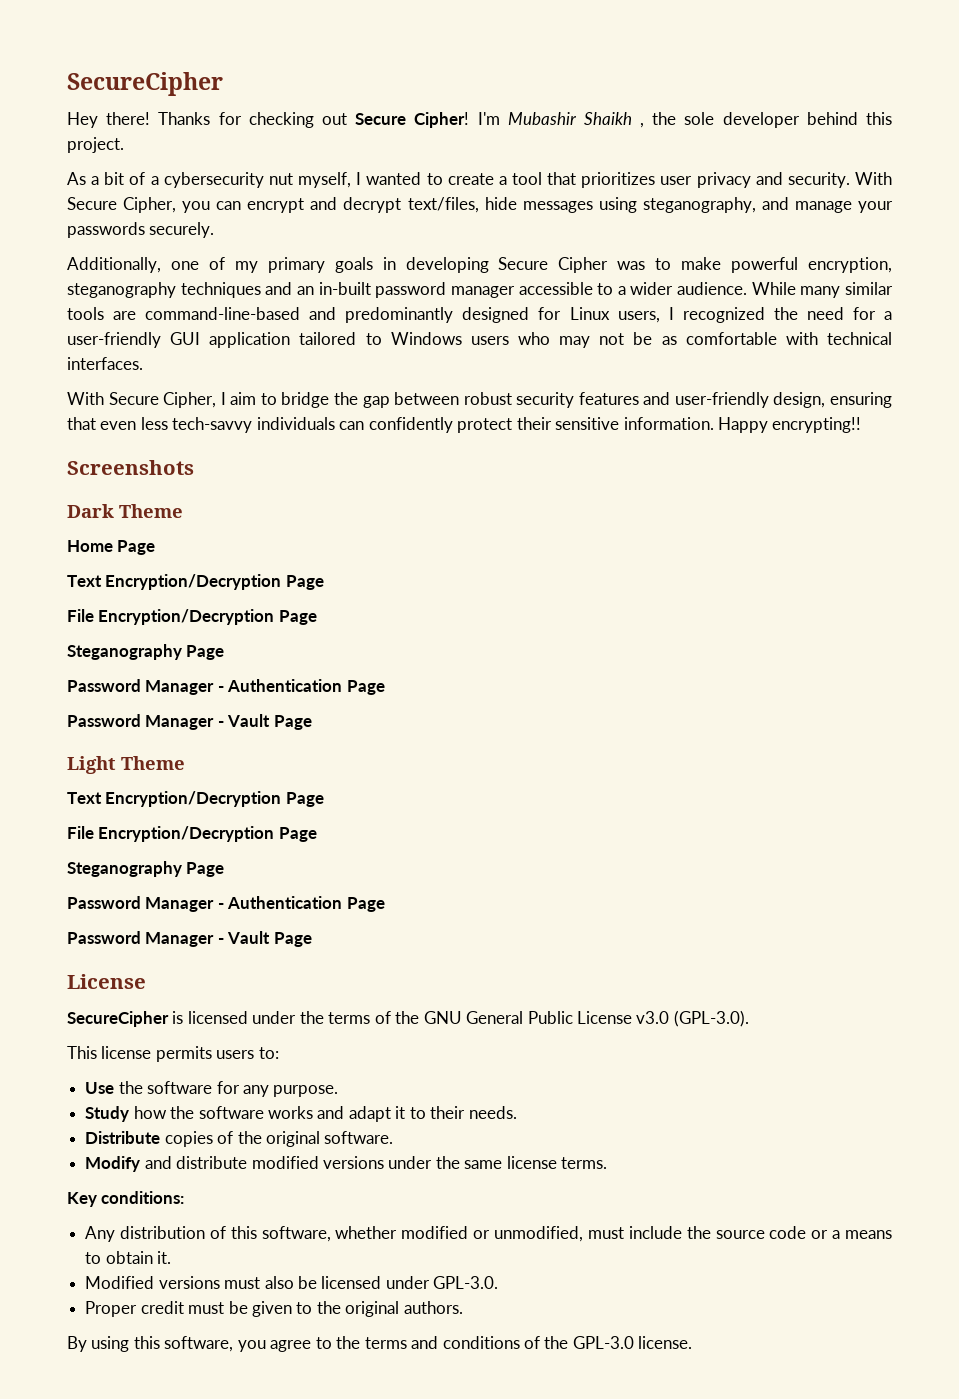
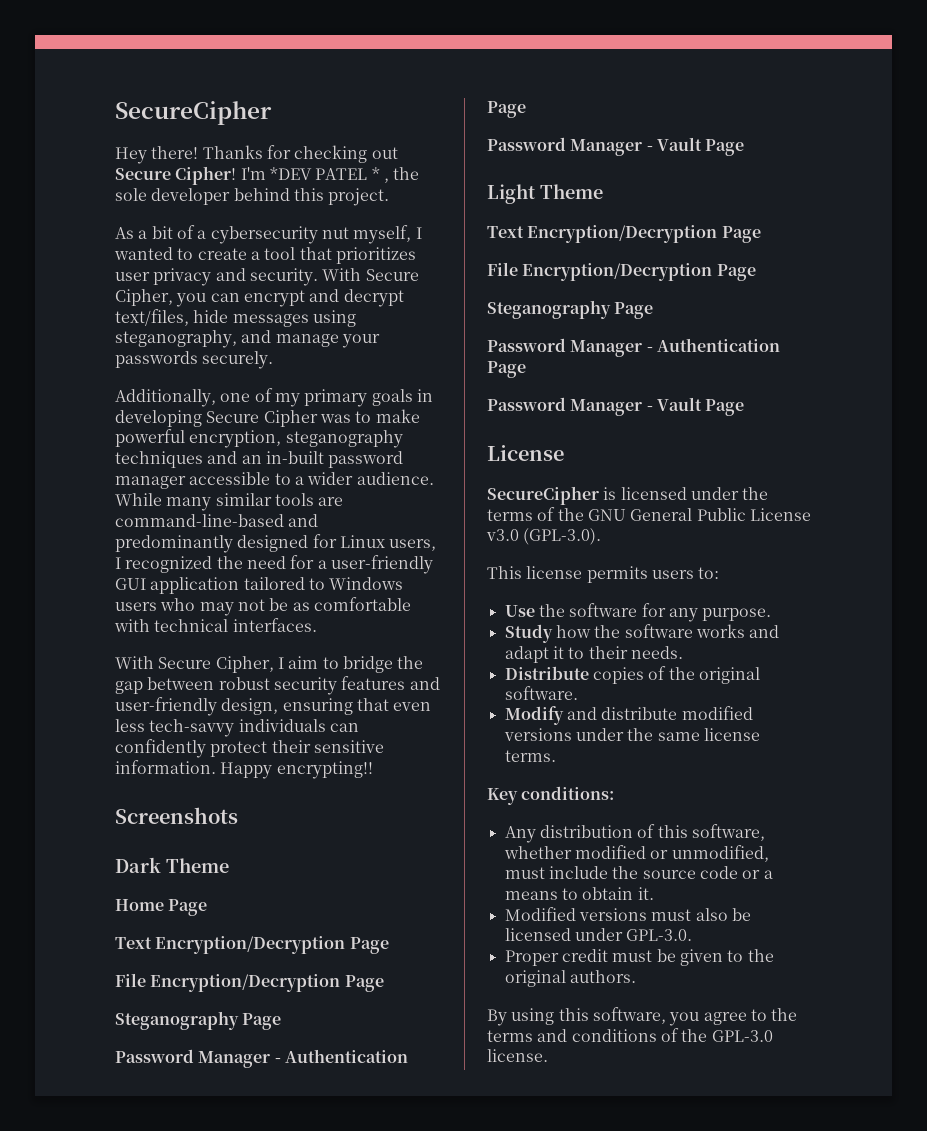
- I'm Mubashir Shaikh , the sole developer behind this project.
+ I'm *DEV PATEL * , the sole developer behind this project.

